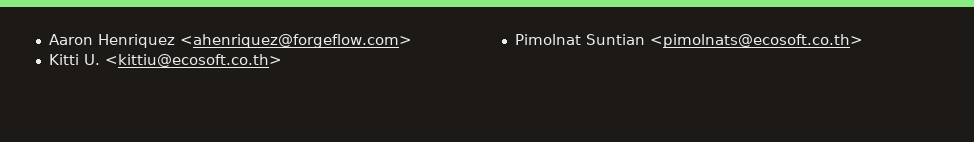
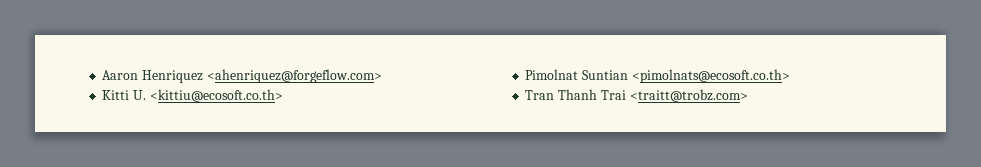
+ Tran Thanh Trai <traitt@trobz.com>

